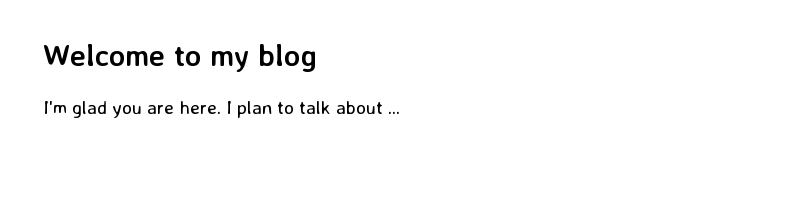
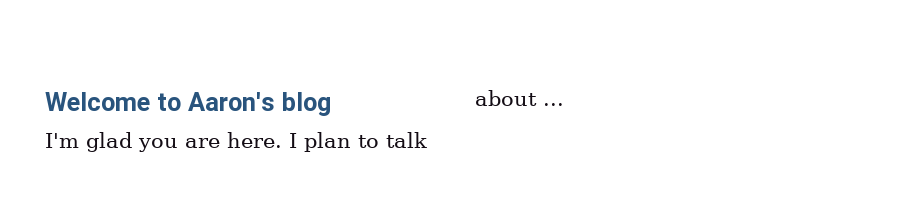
- Welcome to my blog
+ Welcome to Aaron's blog

